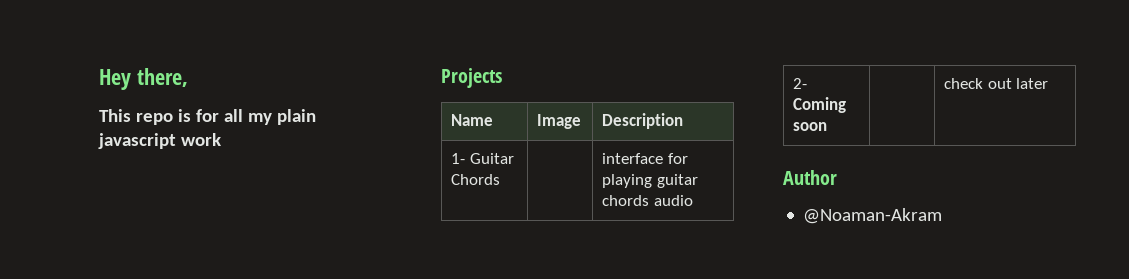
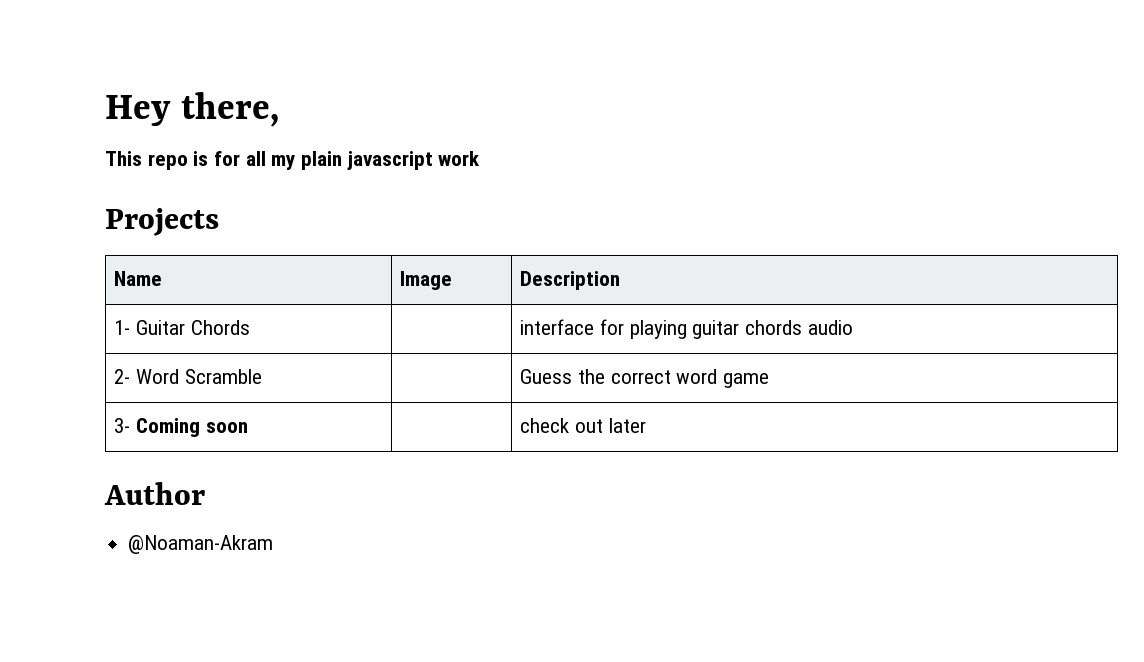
- 2- Coming soon | | check out later
+ 2- Word Scramble | | Guess the correct word game
+ 3- Coming soon | | check out later

